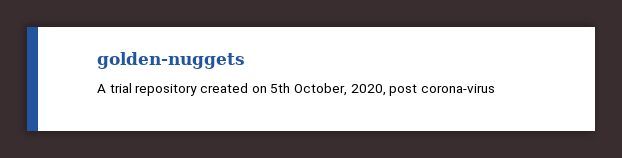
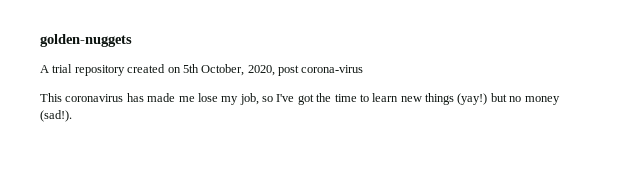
+ This coronavirus has made me lose my job, so I've got the time to learn new things (yay!) but no money (sad!).

